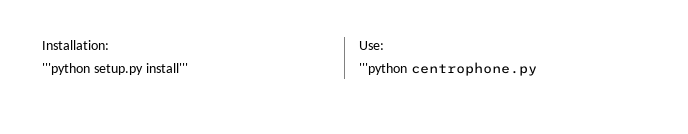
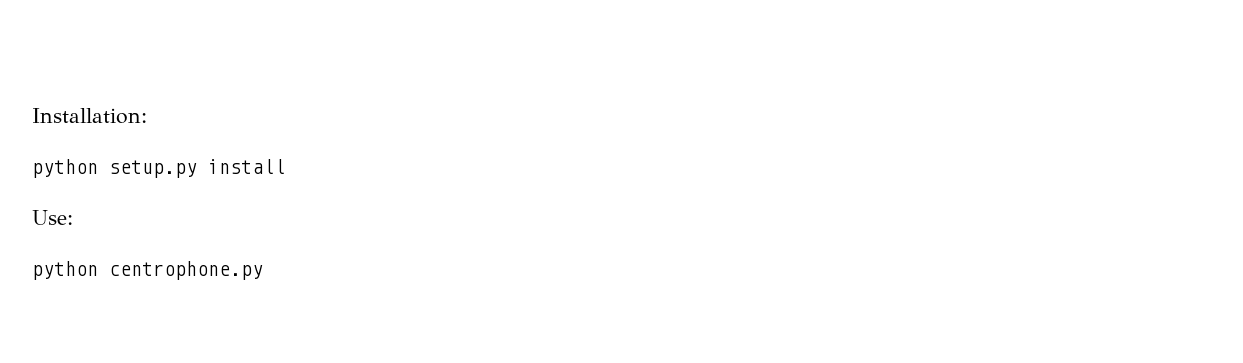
- '''python setup.py install'''
+ python setup.py install
- '''python centrophone.py
+ python centrophone.py

